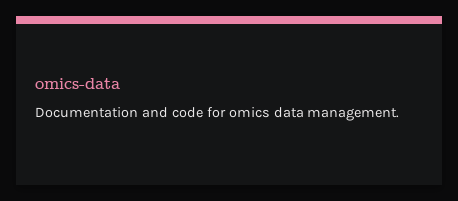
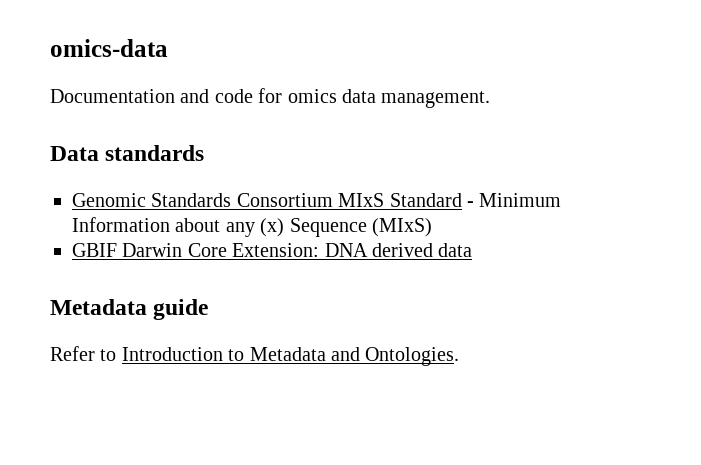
+ Data standards
+ Genomic Standards Consortium MIxS Standard - Minimum Information about any (x) Sequence (MIxS)
+ GBIF Darwin Core Extension: DNA derived data
+ Metadata guide
+ Refer to Introduction to Metadata and Ontologies.

